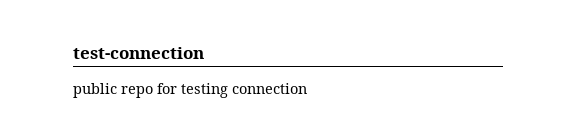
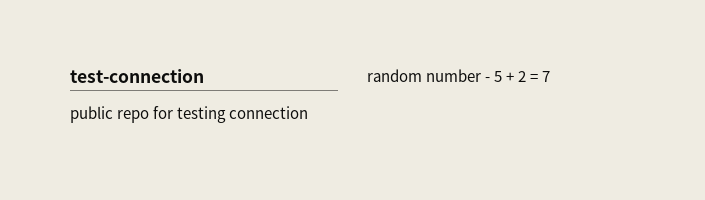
- public repo for testing connection
+ public repo for testing connection random number - 5 + 2 = 7

